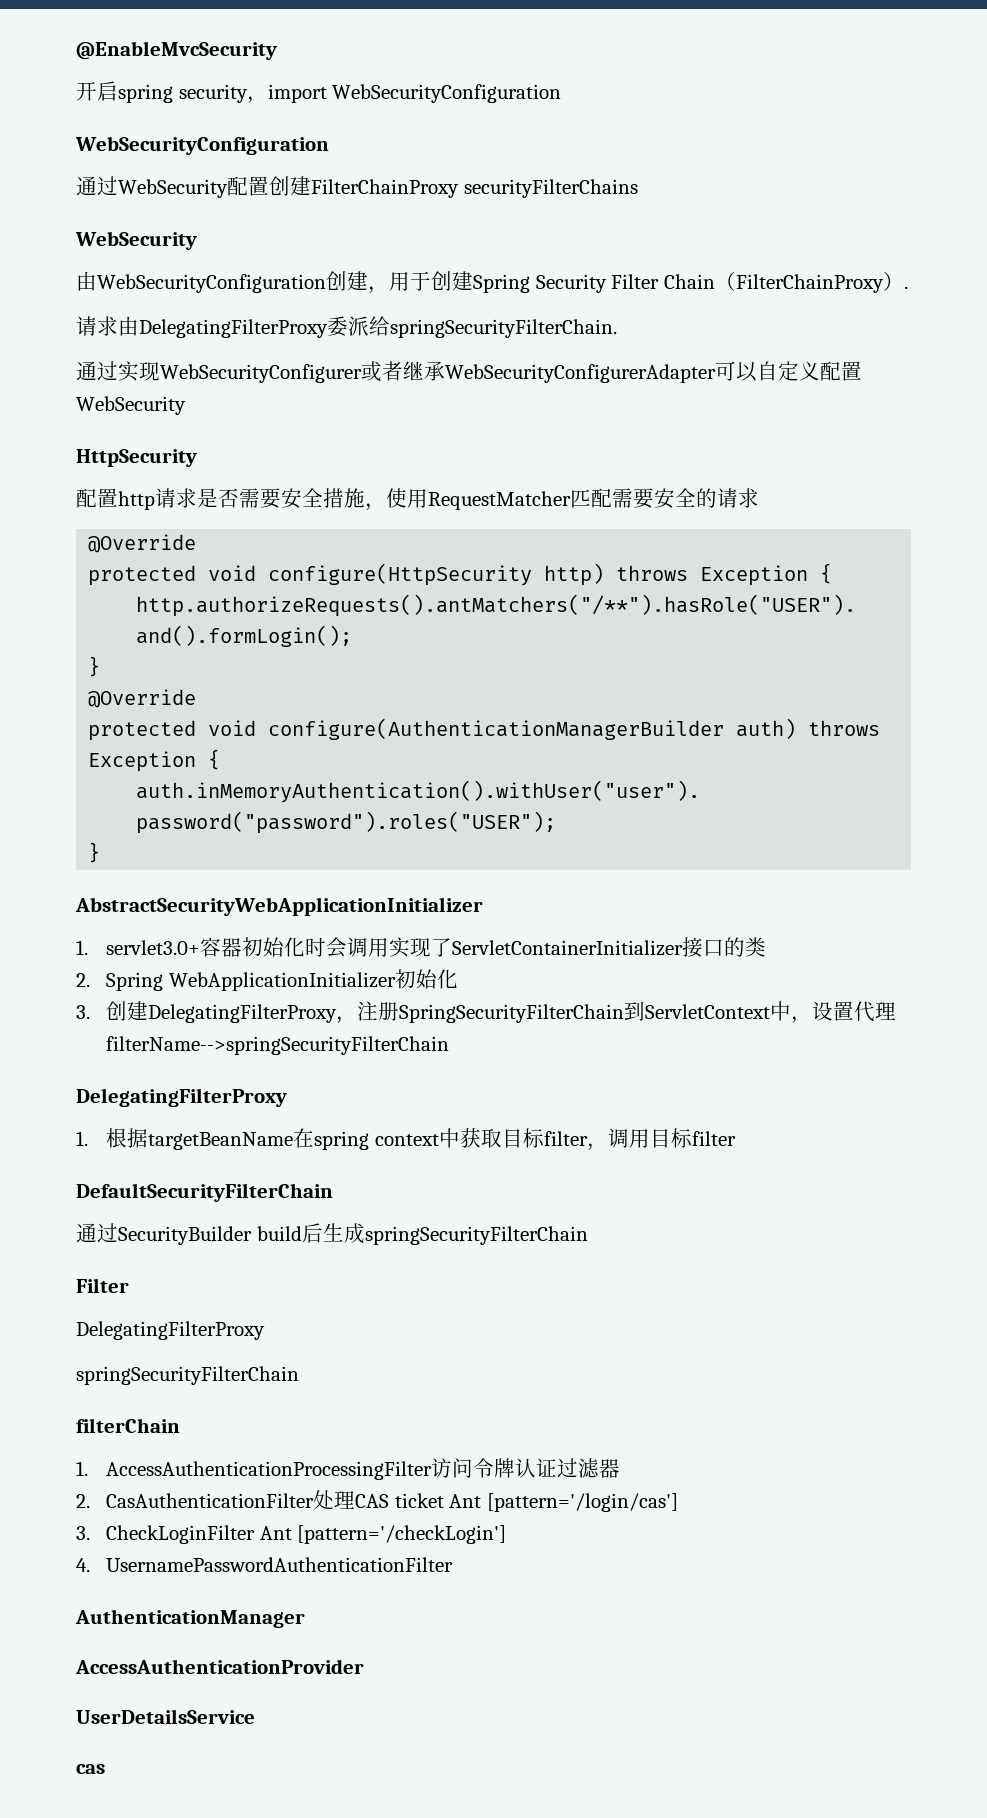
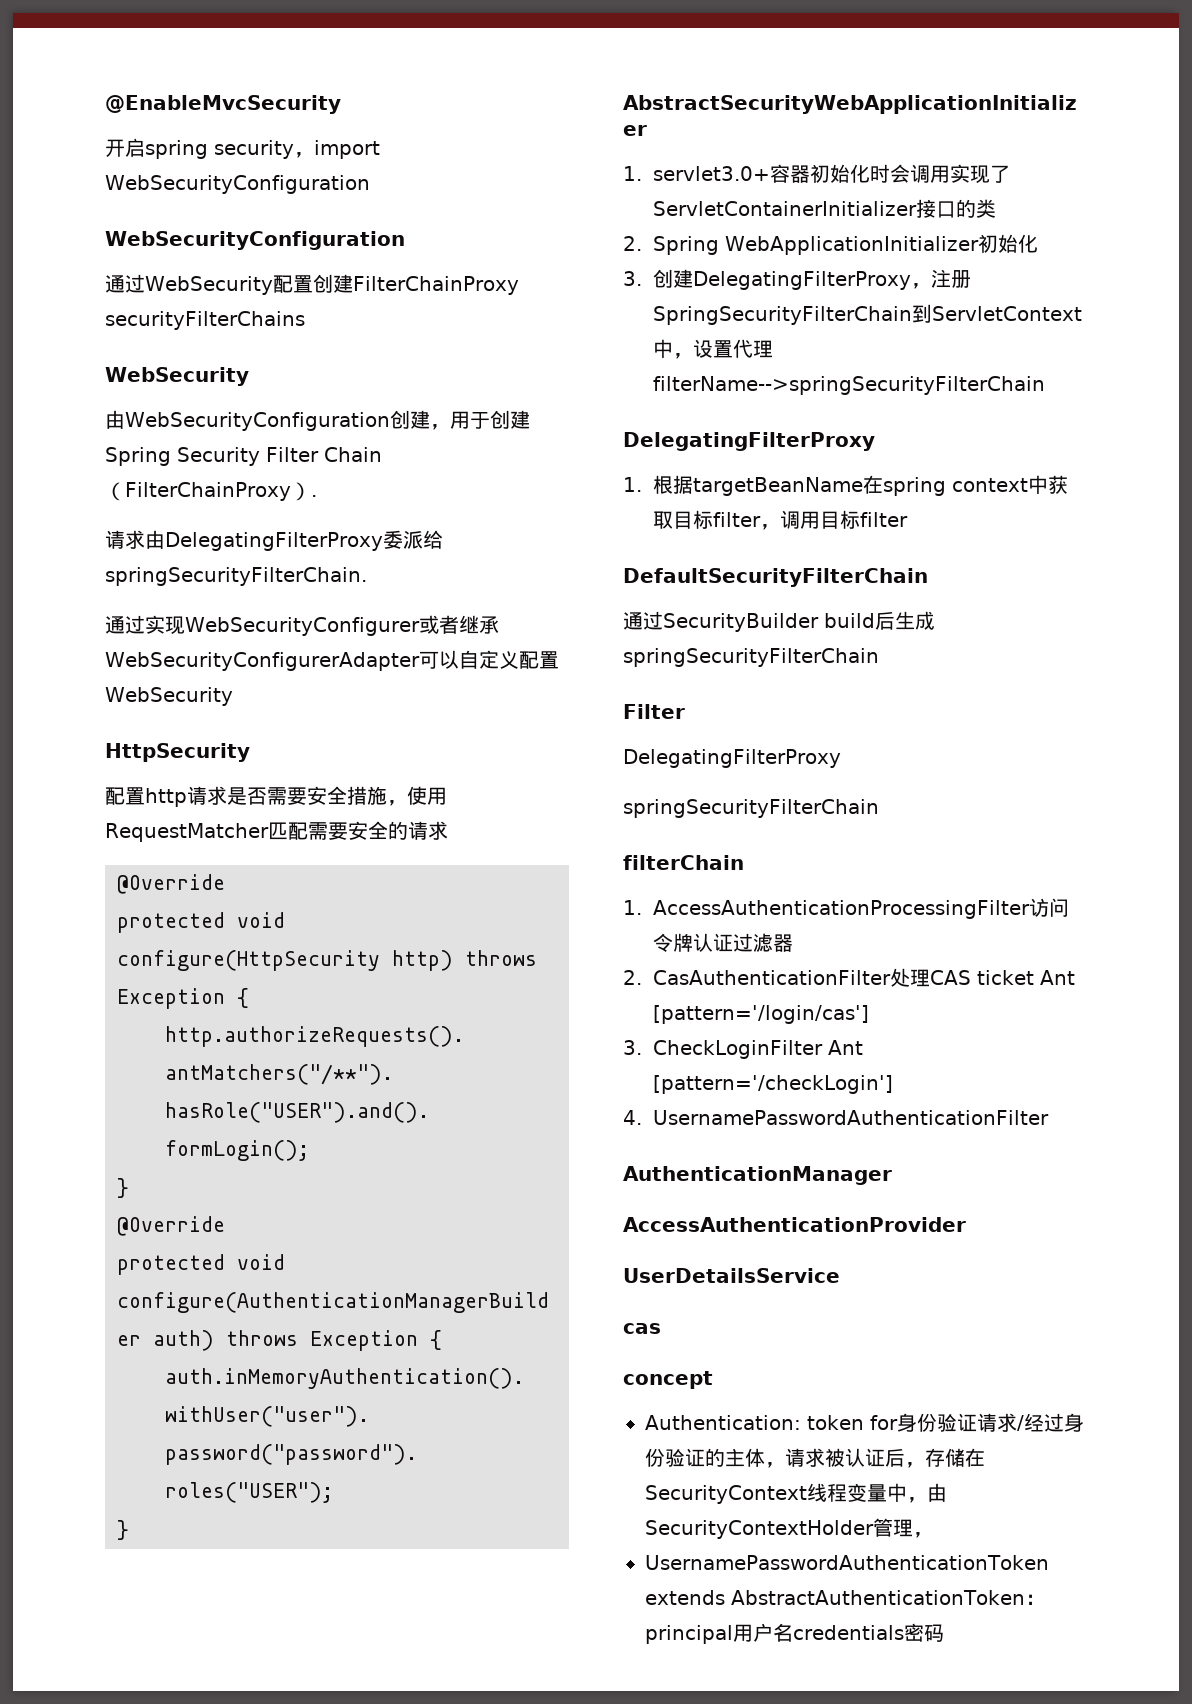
+ concept
+ Authentication: token for身份验证请求/经过身份验证的主体，请求被认证后，存储在SecurityContext线程变量中，由SecurityContextHolder管理，
+ UsernamePasswordAuthenticationToken extends AbstractAuthenticationToken：principal用户名credentials密码

